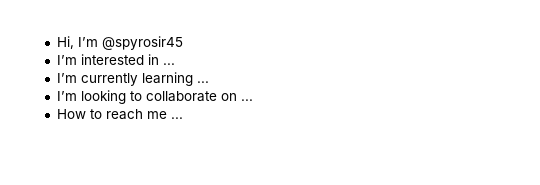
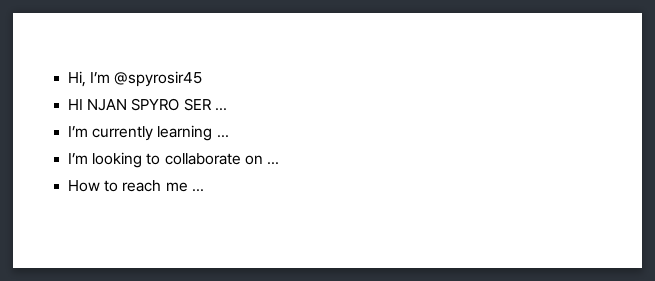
- I’m interested in ...
+ HI NJAN SPYRO SER ...

